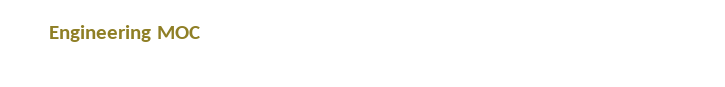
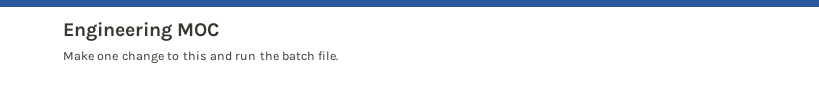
+ Make one change to this and run the batch file.

